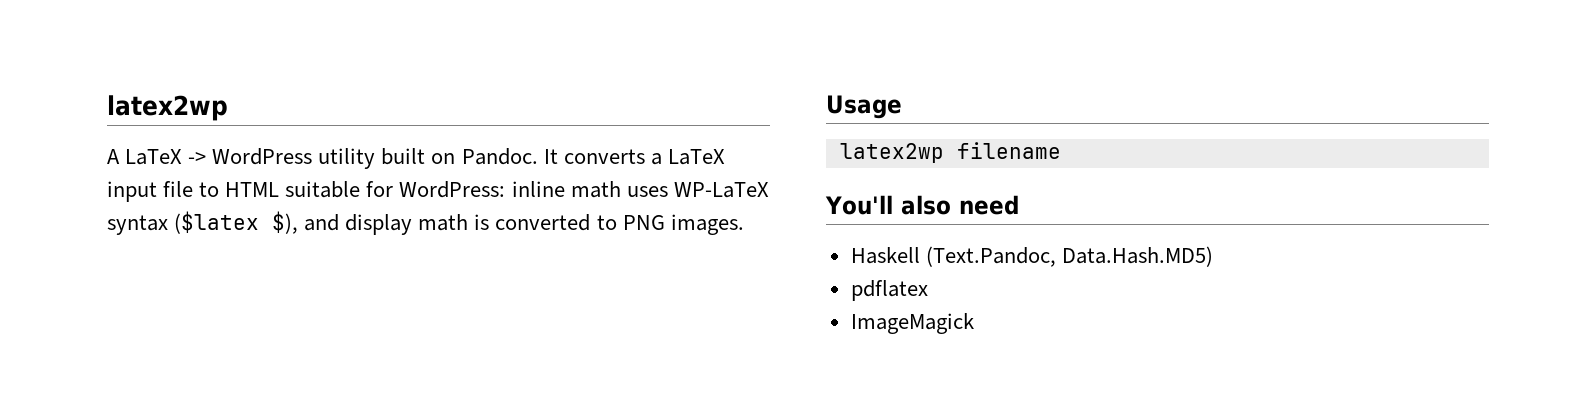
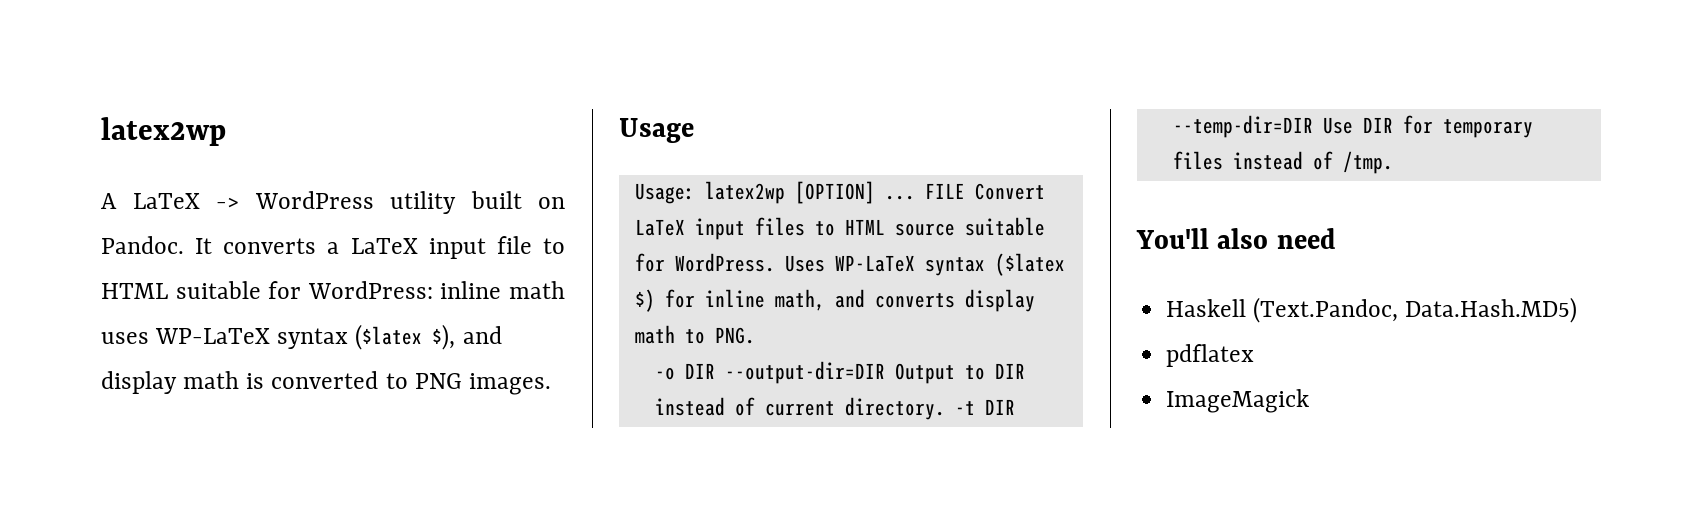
- latex2wp filename
+ Usage: latex2wp [OPTION] ... FILE Convert LaTeX input files to HTML source suitable for WordPress. Uses WP-LaTeX syntax ($latex $) for inline math, and converts display math to PNG.
+ -o DIR --output-dir=DIR Output to DIR instead of current directory. -t DIR --temp-dir=DIR Use DIR for temporary files instead of /tmp.

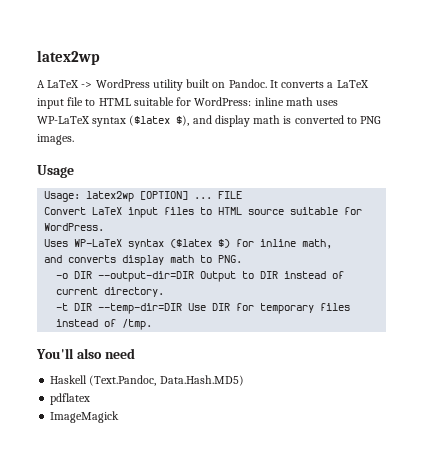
- FILE Convert LaTeX input files to HTML source suitable for WordPress. Uses WP-LaTeX syntax ($latex $) for inline math, and converts display math to PNG.
+ FILE
+ Convert LaTeX input files to HTML source suitable for WordPress.
+ Uses WP-LaTeX syntax ($latex $) for inline math,
+ and converts display math to PNG.
- -o DIR --output-dir=DIR Output to DIR instead of current directory. -t DIR --temp-dir=DIR Use DIR for temporary files instead of /tmp.
+ -o DIR --output-dir=DIR Output to DIR instead of current directory.
+ -t DIR --temp-dir=DIR Use DIR for temporary files instead of /tmp.

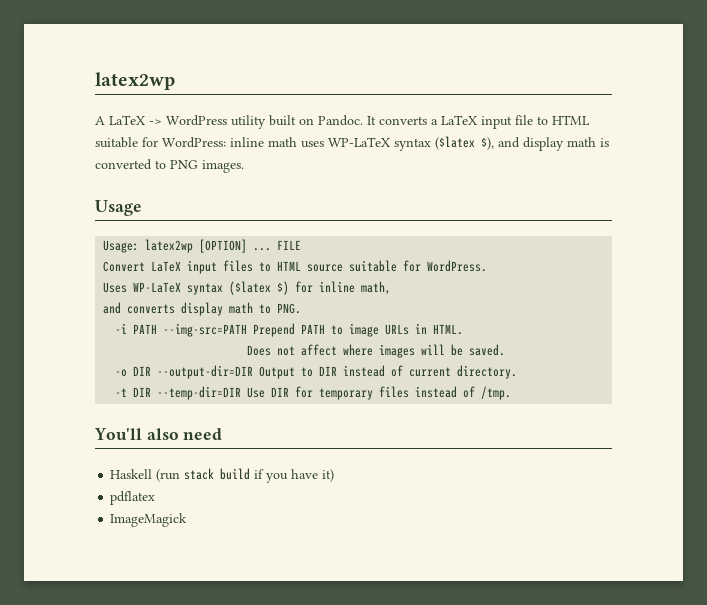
+ -i PATH --img-src=PATH Prepend PATH to image URLs in HTML.
+ Does not affect where images will be saved.
- Haskell (Text.Pandoc, Data.Hash.MD5)
+ Haskell (run stack build if you have it)

